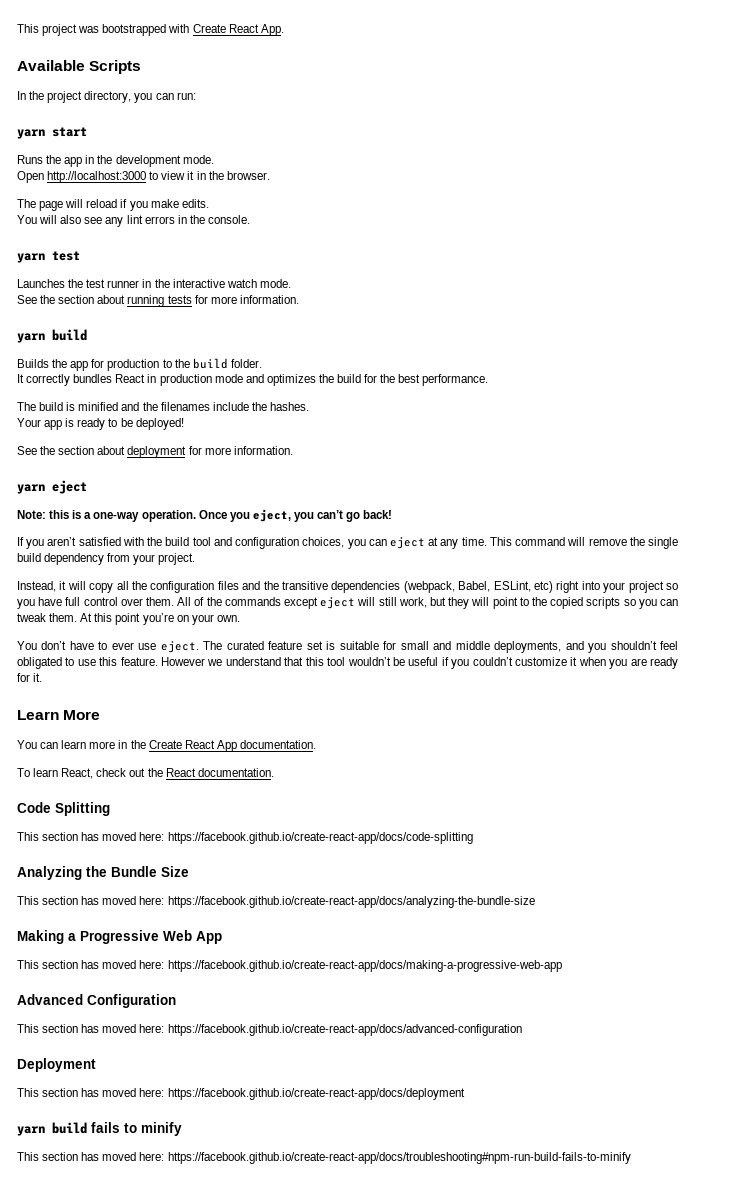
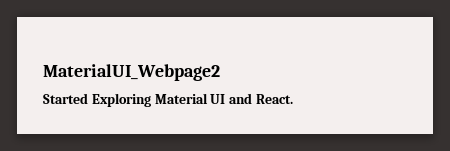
- This project was bootstrapped with Create React App.
- Available Scripts
- In the project directory, you can run:
- yarn start
- Runs the app in the development mode.
- Open http://localhost:3000 to view it in the browser.
- The page will reload if you make edits.
- You will also see any lint errors in the console.
- yarn test
- Launches the test runner in the interactive watch mode.
- See the section about running tests for more information.
- yarn build
- Builds the app for production to the build folder.
- It correctly bundles React in production mode and optimizes the build for the best performance.
- The build is minified and the filenames include the hashes.
- Your app is ready to be deployed!
- See the section about deployment for more information.
- yarn eject
- Note: this is a one-way operation. Once you eject, you can’t go back!
- If you aren’t satisfied with the build tool and configuration choices, you can eject at any time. This command will remove the single build dependency from your project.
- Instead, it will copy all the configuration files and the transitive dependencies (webpack, Babel, ESLint, etc) right into your project so you have full control over them. All of the commands except eject will still work, but they will point to the copied scripts so you can tweak them. At this point you’re on your own.
- You don’t have to ever use eject. The curated feature set is suitable for small and middle deployments, and you shouldn’t feel obligated to use this feature. However we understand that this tool wouldn’t be useful if you couldn’t customize it when you are ready for it.
- Learn More
- You can learn more in the Create React App documentation.
- To learn React, check out the React documentation.
- Code Splitting
- This section has moved here: https://facebook.github.io/create-react-app/docs/code-splitting
- Analyzing the Bundle Size
- This section has moved here: https://facebook.github.io/create-react-app/docs/analyzing-the-bundle-size
- Making a Progressive Web App
- This section has moved here: https://facebook.github.io/create-react-app/docs/making-a-progressive-web-app
- Advanced Configuration
- This section has moved here: https://facebook.github.io/create-react-app/docs/advanced-configuration
- Deployment
- This section has moved here: https://facebook.github.io/create-react-app/docs/deployment
- yarn build fails to minify
- This section has moved here: https://facebook.github.io/create-react-app/docs/troubleshooting#npm-run-build-fails-to-minify
+ MaterialUI_Webpage2
+ Started Exploring Material UI and React.

